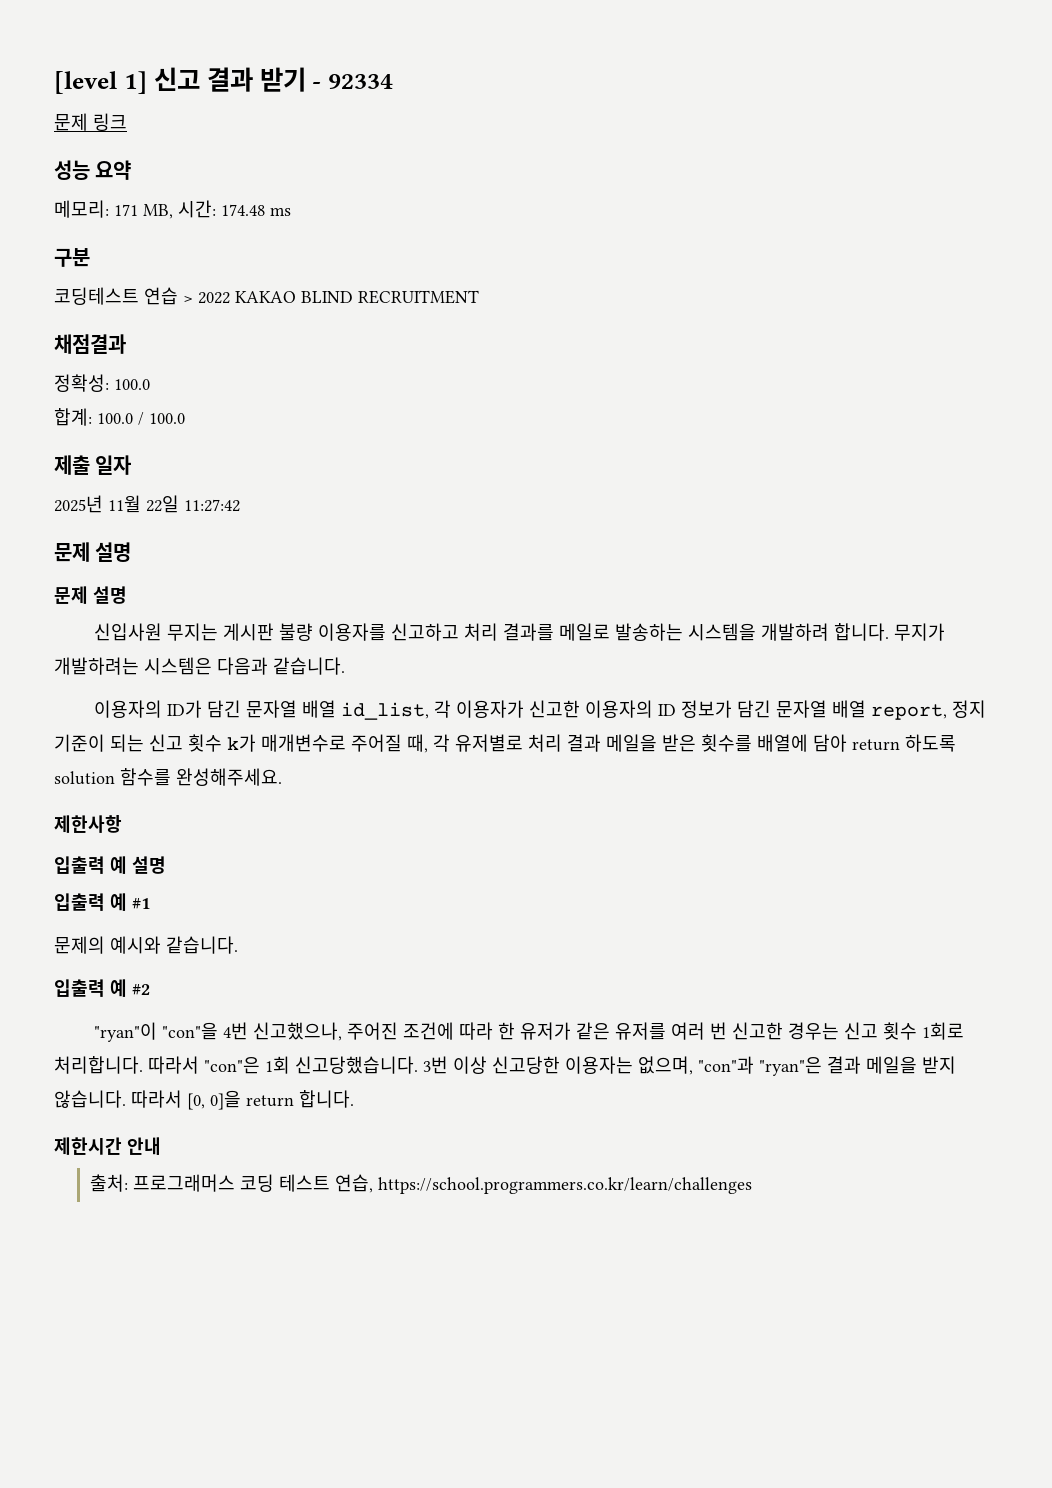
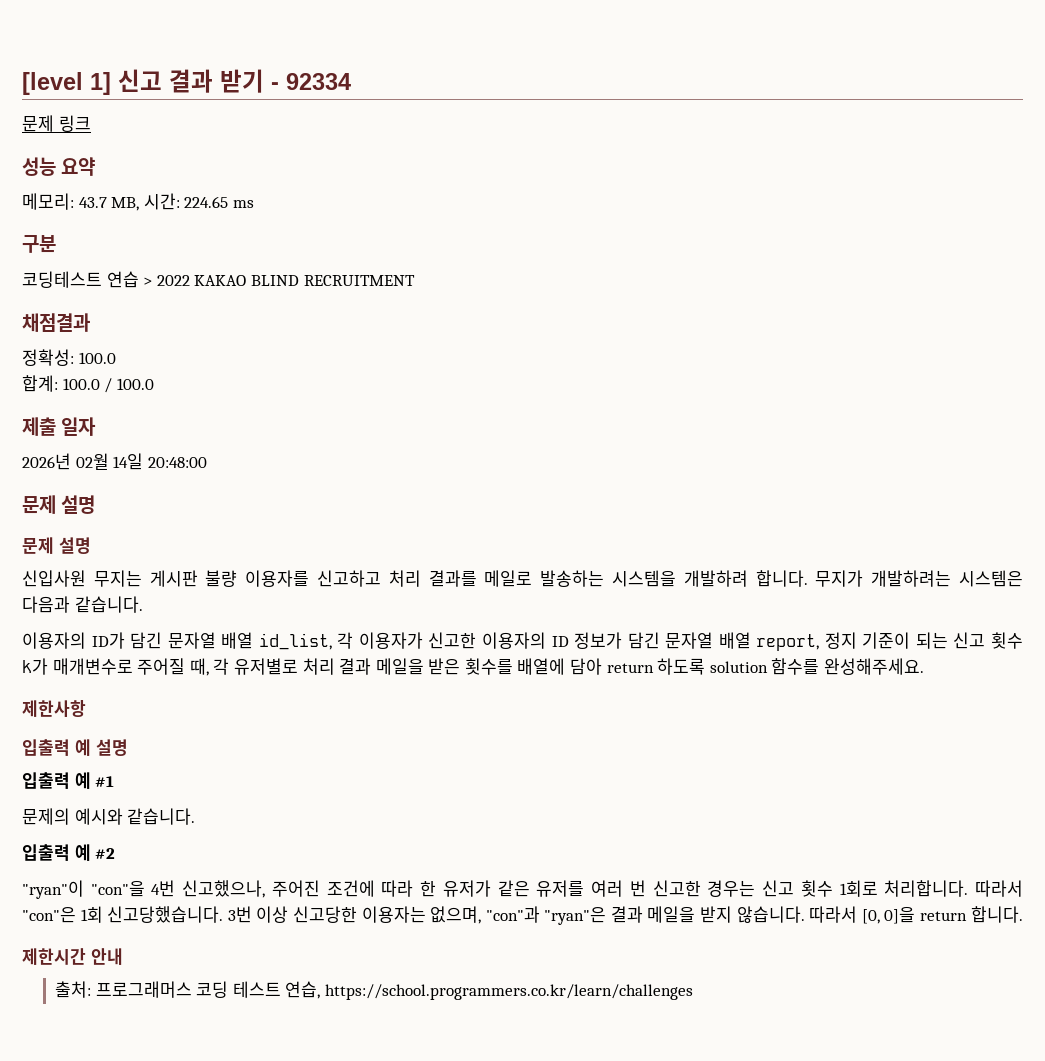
- 메모리: 171 MB, 시간: 174.48 ms
+ 메모리: 43.7 MB, 시간: 224.65 ms
- 2025년 11월 22일 11:27:42
+ 2026년 02월 14일 20:48:00

